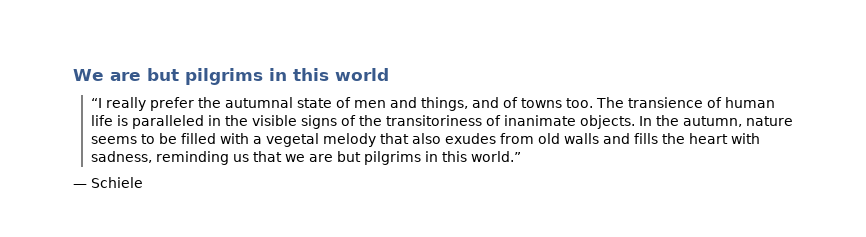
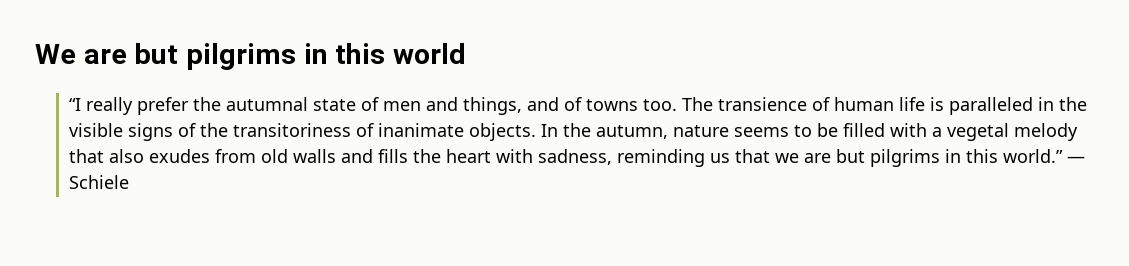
- In the autumn, nature seems to be filled with a vegetal melody that also exudes from old walls and fills the heart with sadness, reminding us that we are but pilgrims in this world.”
- — Schiele
+ In the autumn, nature seems to be filled with a vegetal melody that also exudes from old walls and fills the heart with sadness, reminding us that we are but pilgrims in this world.” — Schiele

